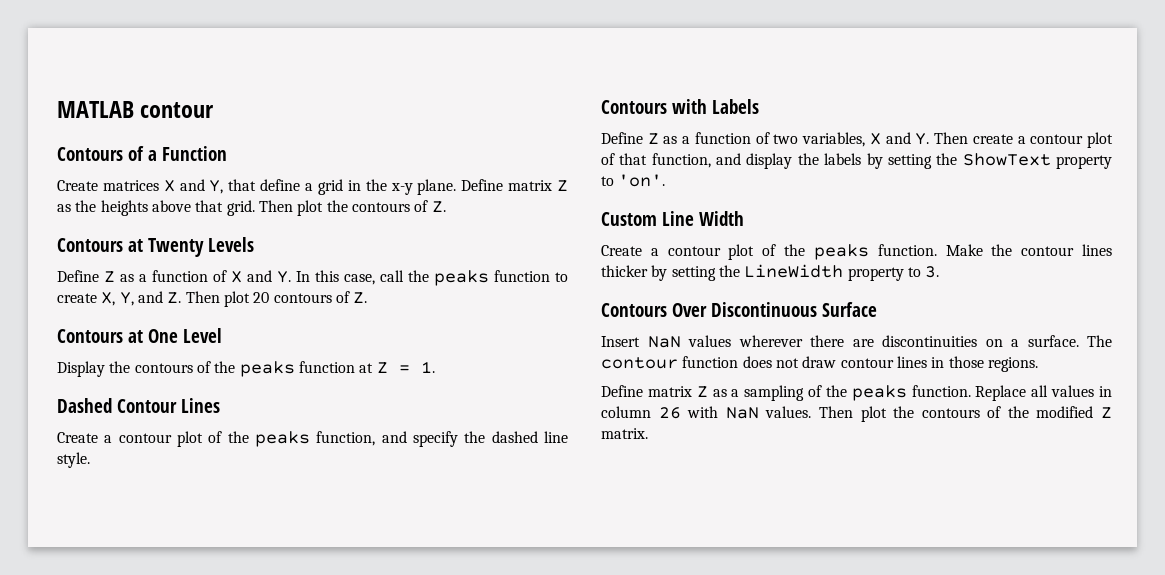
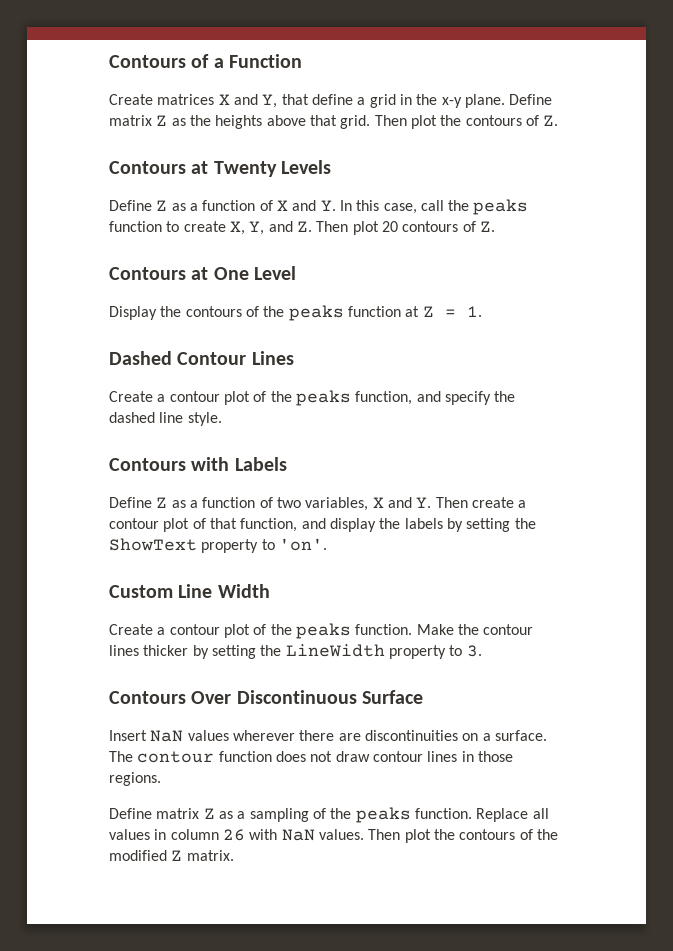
- MATLAB contour

